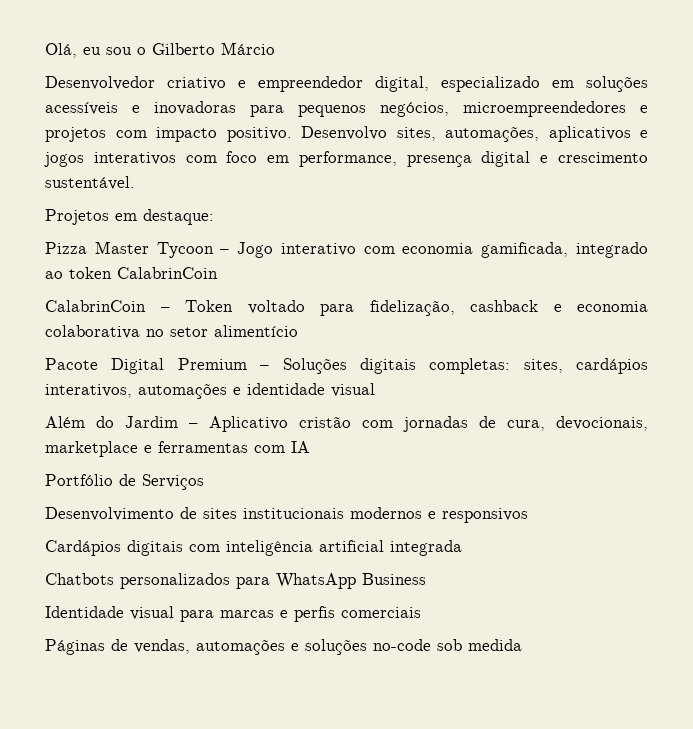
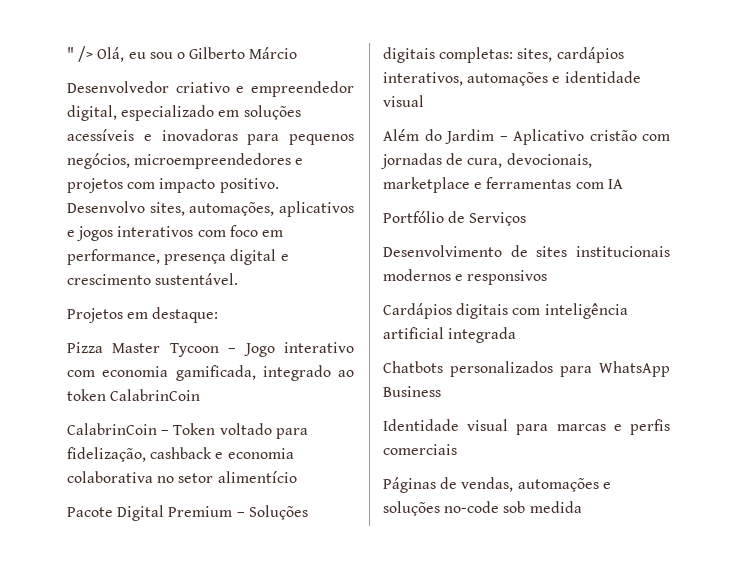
- Olá, eu sou o Gilberto Márcio
+ " /> Olá, eu sou o Gilberto Márcio

